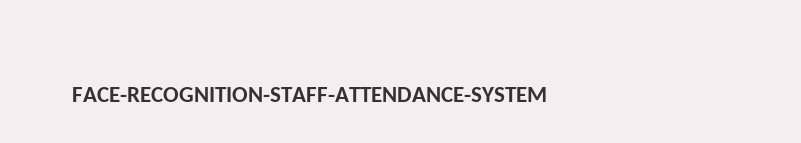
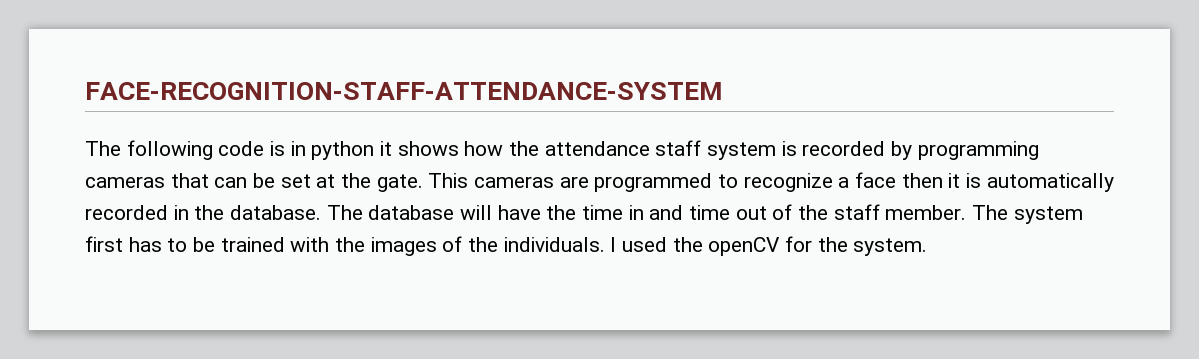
+ The following code is in python it shows how the attendance staff system is recorded by programming cameras that can be set at the gate. This cameras are programmed to recognize a face then it is automatically recorded in the database. The database will have the time in and time out of the staff member. The system first has to be trained with the images of the individuals. I used the openCV for the system.

